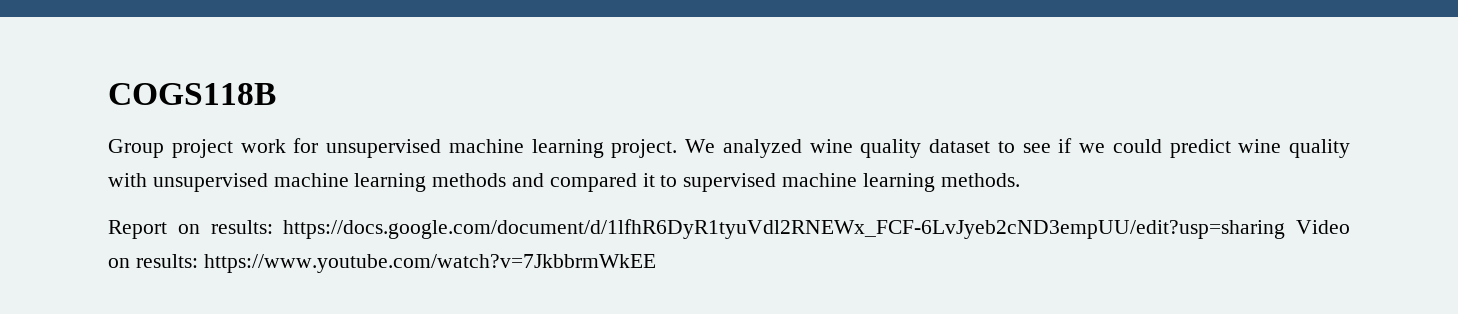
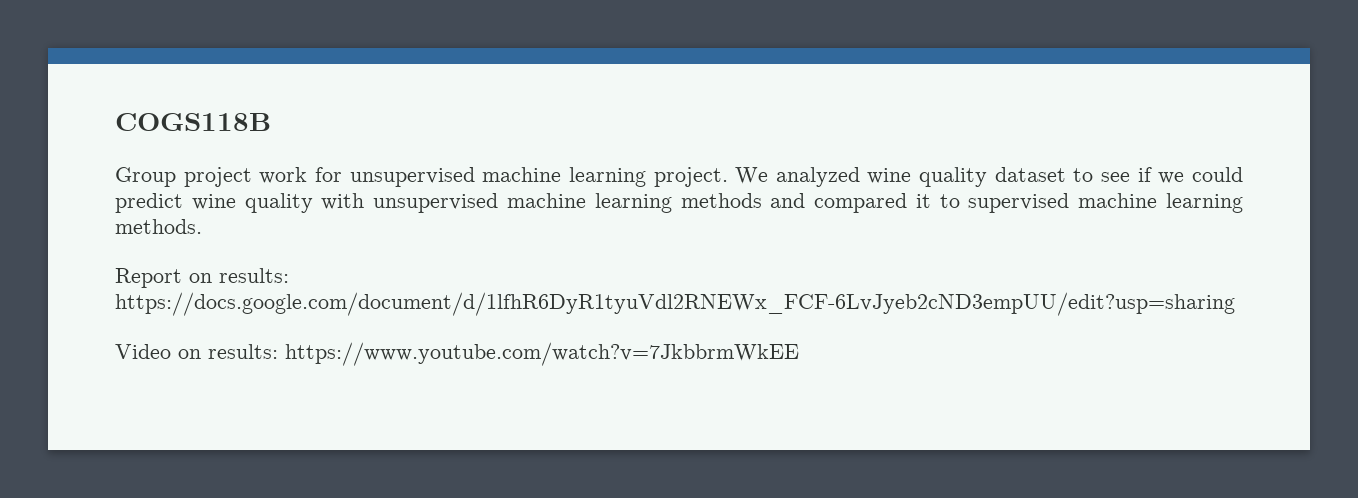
- Report on results: https://docs.google.com/document/d/1lfhR6DyR1tyuVdl2RNEWx_FCF-6LvJyeb2cND3empUU/edit?usp=sharing Video on results: https://www.youtube.com/watch?v=7JkbbrmWkEE
+ Report on results: https://docs.google.com/document/d/1lfhR6DyR1tyuVdl2RNEWx_FCF-6LvJyeb2cND3empUU/edit?usp=sharing
+ Video on results: https://www.youtube.com/watch?v=7JkbbrmWkEE

